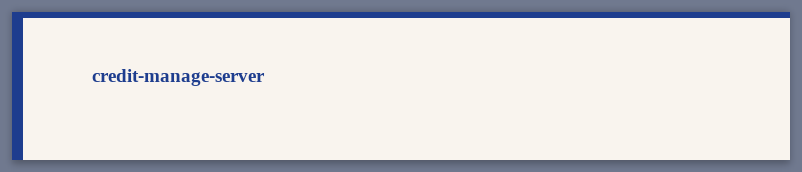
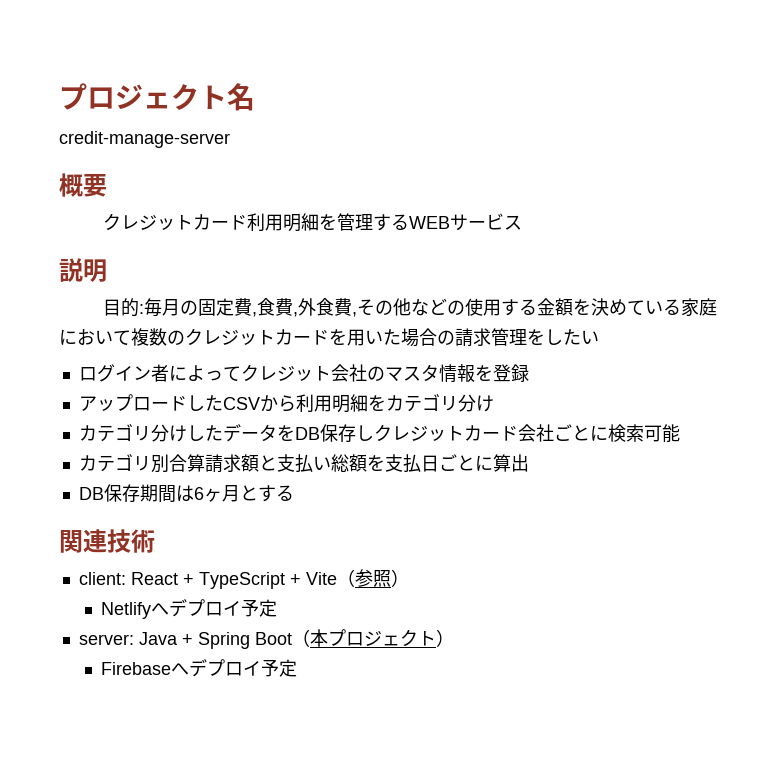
+ プロジェクト名
  credit-manage-server
+ 概要
+ クレジットカード利用明細を管理するWEBサービス
+ 説明
+ 目的:毎月の固定費,食費,外食費,その他などの使用する金額を決めている家庭において複数のクレジットカードを用いた場合の請求管理をしたい
+ ログイン者によってクレジット会社のマスタ情報を登録
+ アップロードしたCSVから利用明細をカテゴリ分け
+ カテゴリ分けしたデータをDB保存しクレジットカード会社ごとに検索可能
+ カテゴリ別合算請求額と支払い総額を支払日ごとに算出
+ DB保存期間は6ヶ月とする
+ 関連技術
+ client: React + TypeScript + Vite（参照）
+ Netlifyへデプロイ予定
+ server: Java + Spring Boot（本プロジェクト）
+ Firebaseへデプロイ予定

